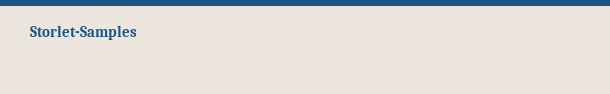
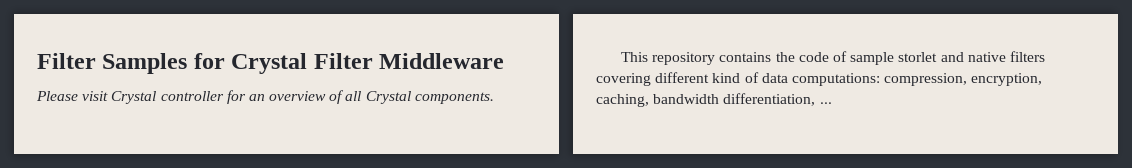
- Storlet-Samples
+ Filter Samples for Crystal Filter Middleware
+ Please visit Crystal controller for an overview of all Crystal components.
+ This repository contains the code of sample storlet and native filters covering different kind of data computations: compression, encryption, caching, bandwidth differentiation, ...

